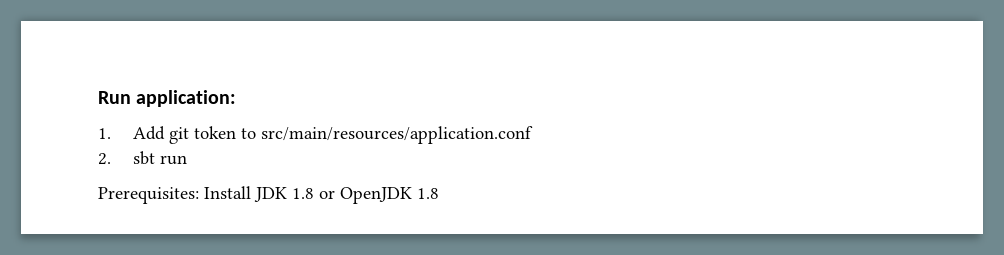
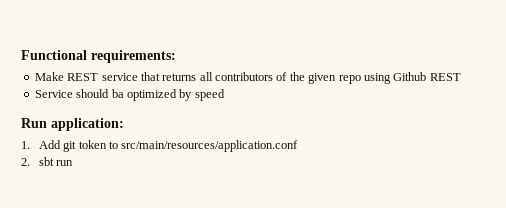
+ Functional requirements:
+ Make REST service that returns all contributors of the given repo using Github REST
+ Service should ba optimized by speed
- Prerequisites: Install JDK 1.8 or OpenJDK 1.8

